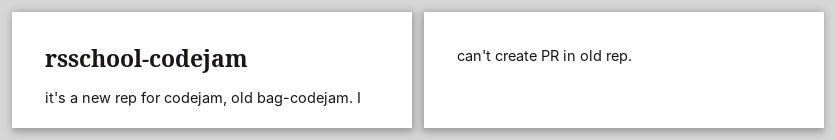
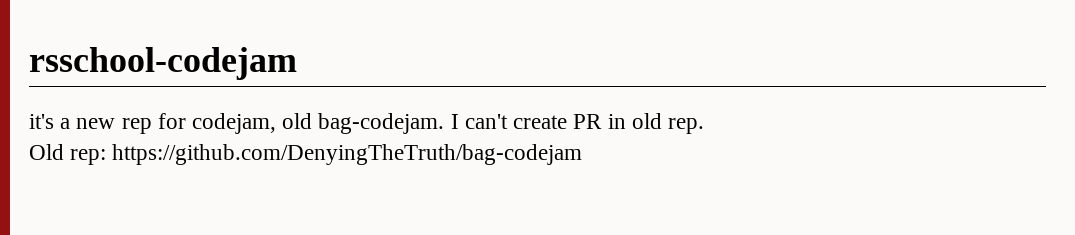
+ Old rep: https://github.com/DenyingTheTruth/bag-codejam

